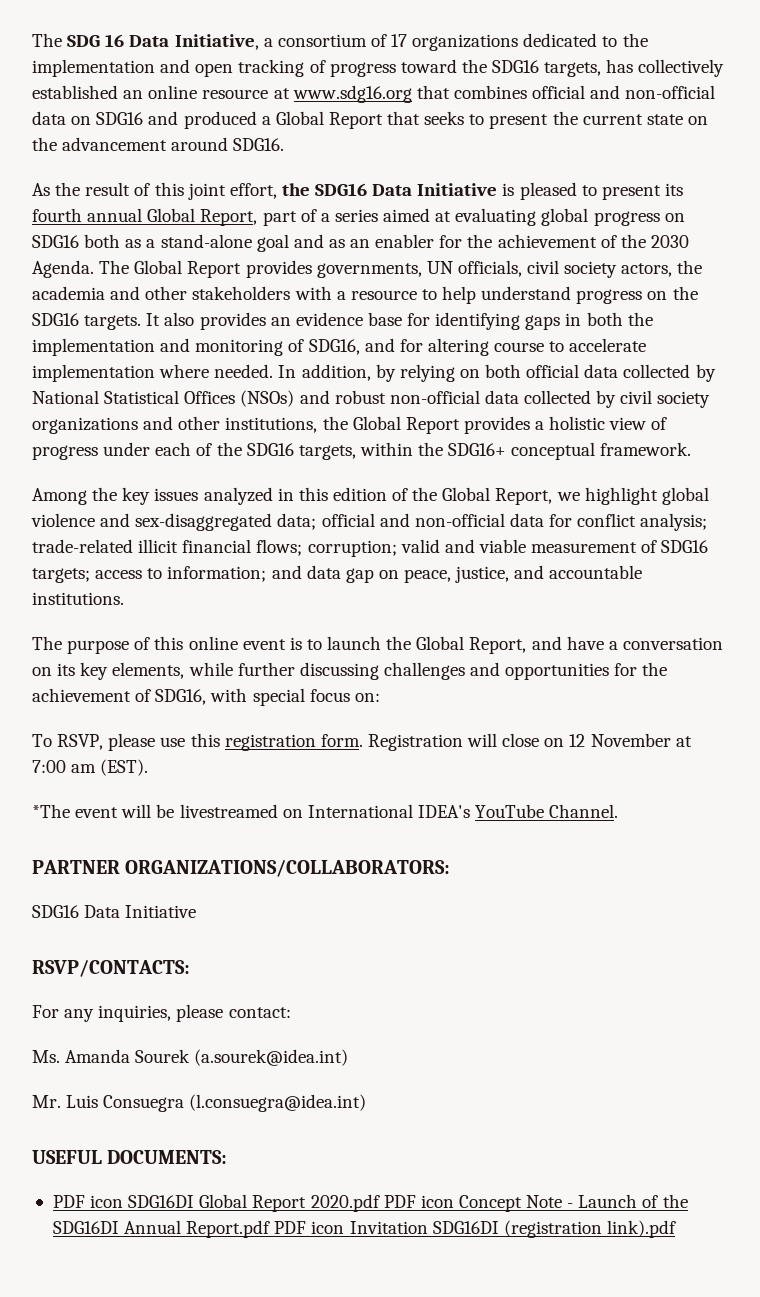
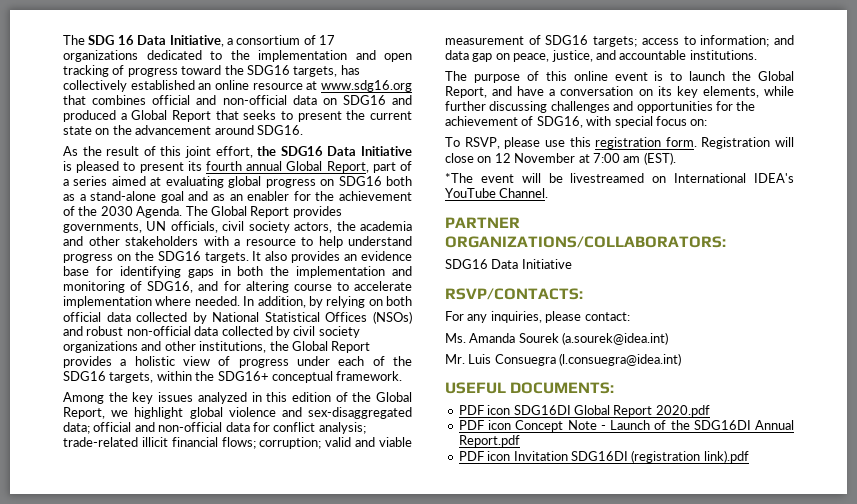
- PDF icon SDG16DI Global Report 2020.pdf PDF icon Concept Note - Launch of the SDG16DI Annual Report.pdf PDF icon Invitation SDG16DI (registration link).pdf
+ PDF icon SDG16DI Global Report 2020.pdf
+ PDF icon Concept Note - Launch of the SDG16DI Annual Report.pdf
+ PDF icon Invitation SDG16DI (registration link).pdf

